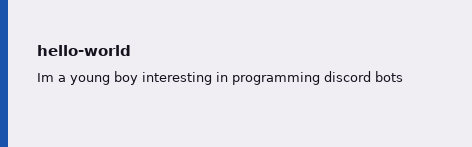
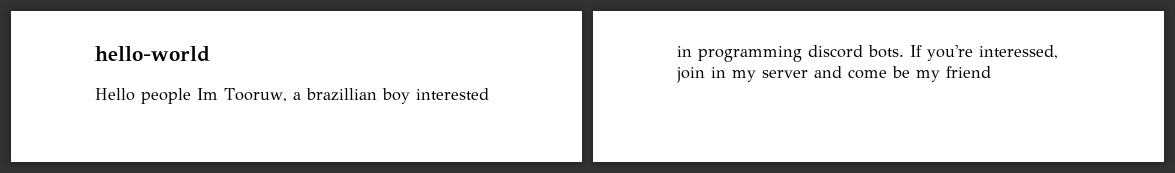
- Im a young boy interesting in programming discord bots
+ Hello people Im Tooruw, a brazillian boy interested in programming discord bots. If you're interessed, join in my server and come be my friend

